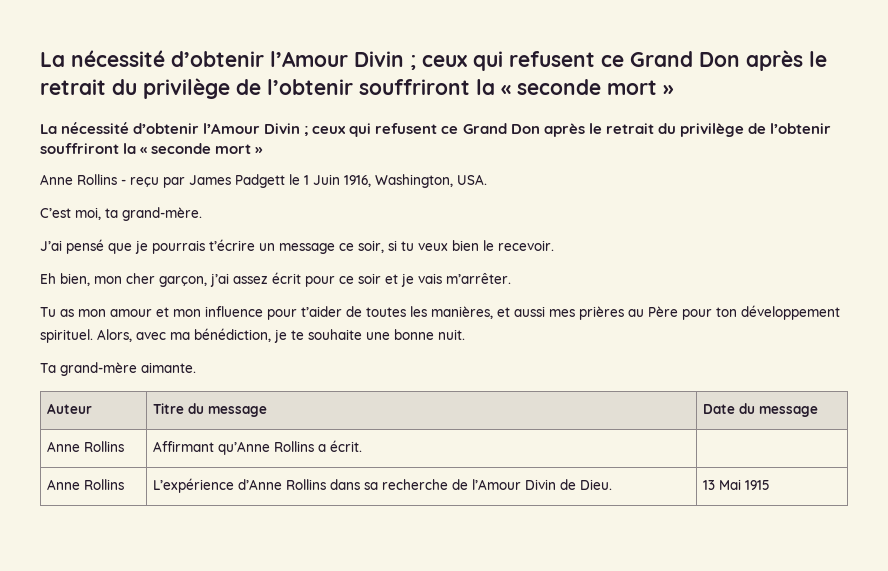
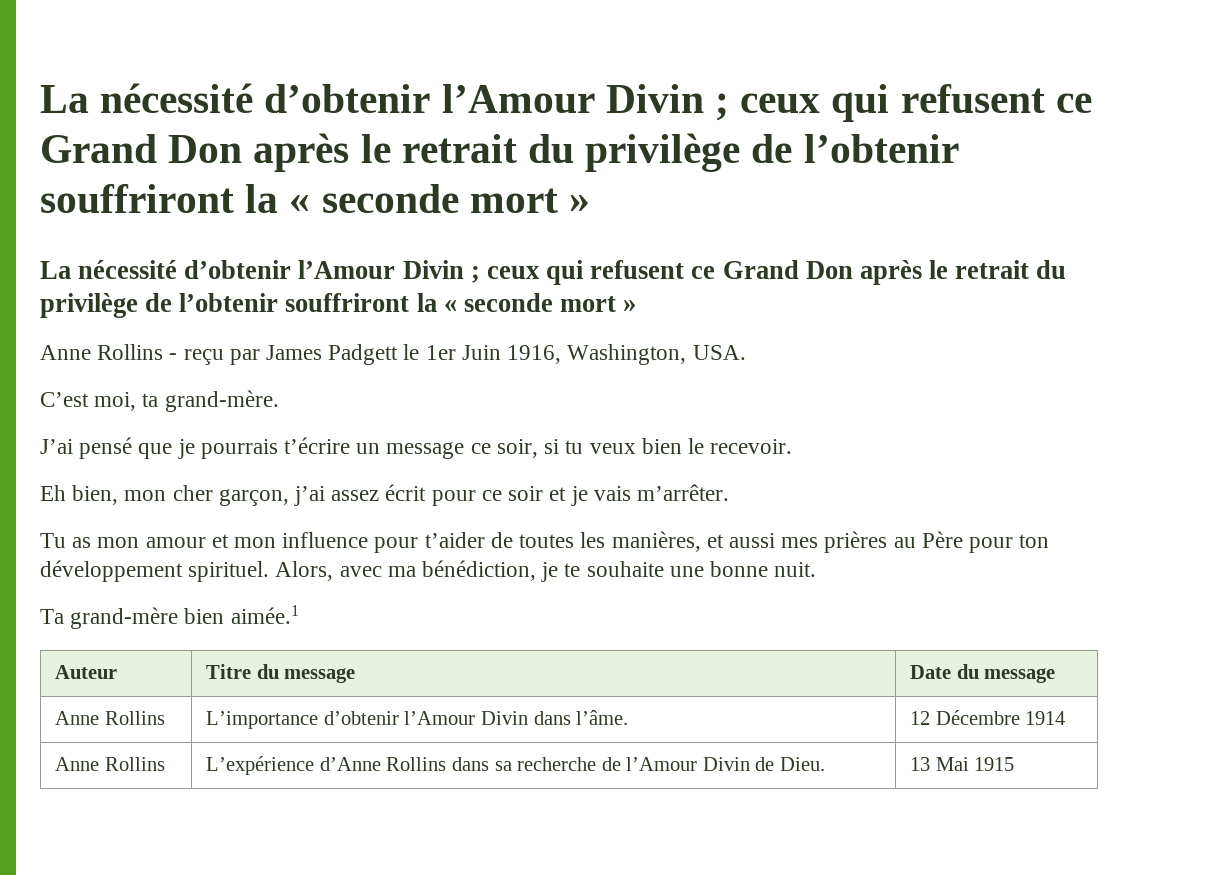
- Anne Rollins - reçu par James Padgett le 1 Juin 1916, Washington, USA.
+ Anne Rollins - reçu par James Padgett le 1er Juin 1916, Washington, USA.
- Ta grand-mère aimante.
+ Ta grand-mère bien aimée.1
- Anne Rollins | Affirmant qu’Anne Rollins a écrit. |
+ Anne Rollins | L’importance d’obtenir l’Amour Divin dans l’âme. | 12 Décembre 1914

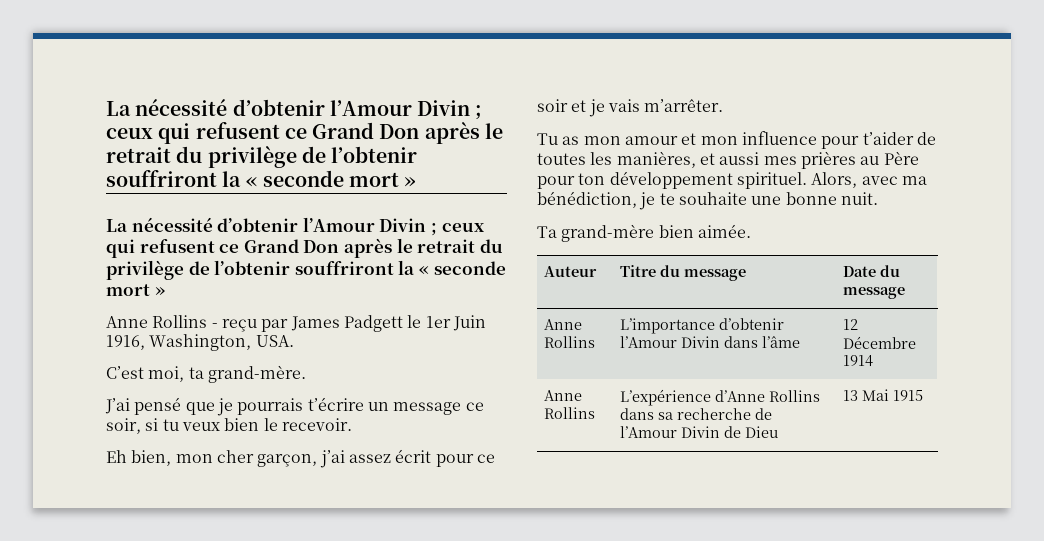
- Ta grand-mère bien aimée.1
+ Ta grand-mère bien aimée.
- Anne Rollins | L’importance d’obtenir l’Amour Divin dans l’âme. | 12 Décembre 1914
+ Anne Rollins | L’importance d’obtenir l’Amour Divin dans l’âme | 12 Décembre 1914
- Anne Rollins | L’expérience d’Anne Rollins dans sa recherche de l’Amour Divin de Dieu. | 13 Mai 1915
+ Anne Rollins | L’expérience d’Anne Rollins dans sa recherche de l’Amour Divin de Dieu | 13 Mai 1915

